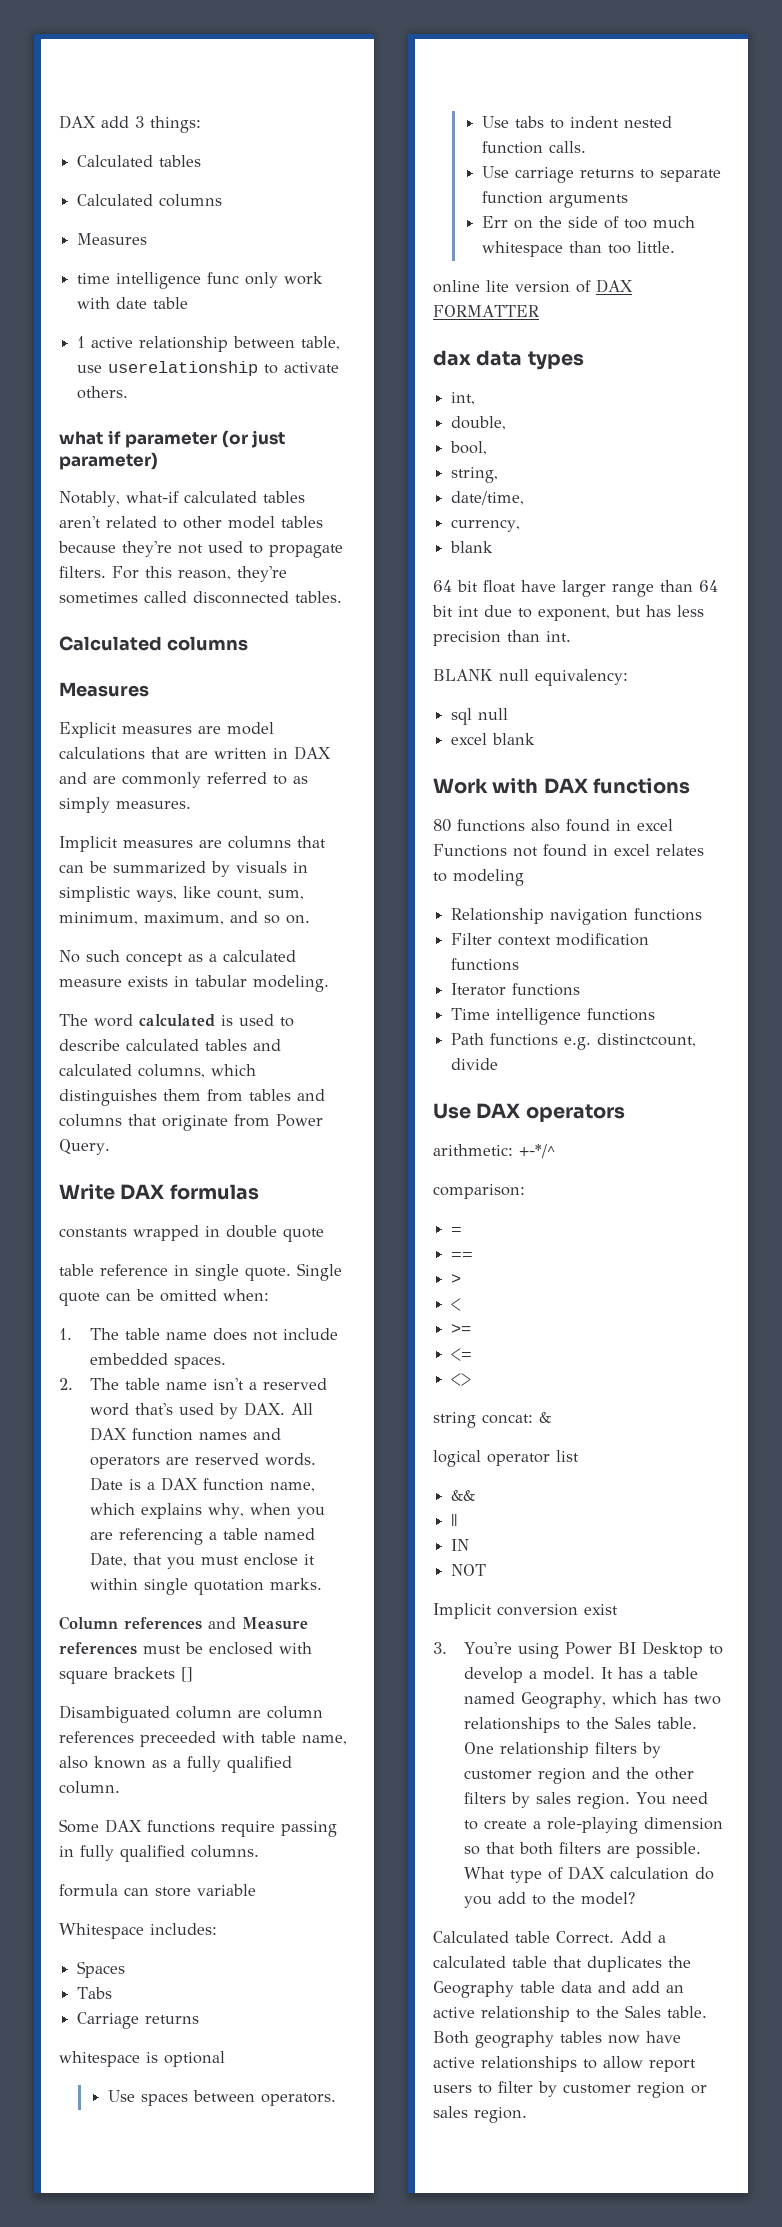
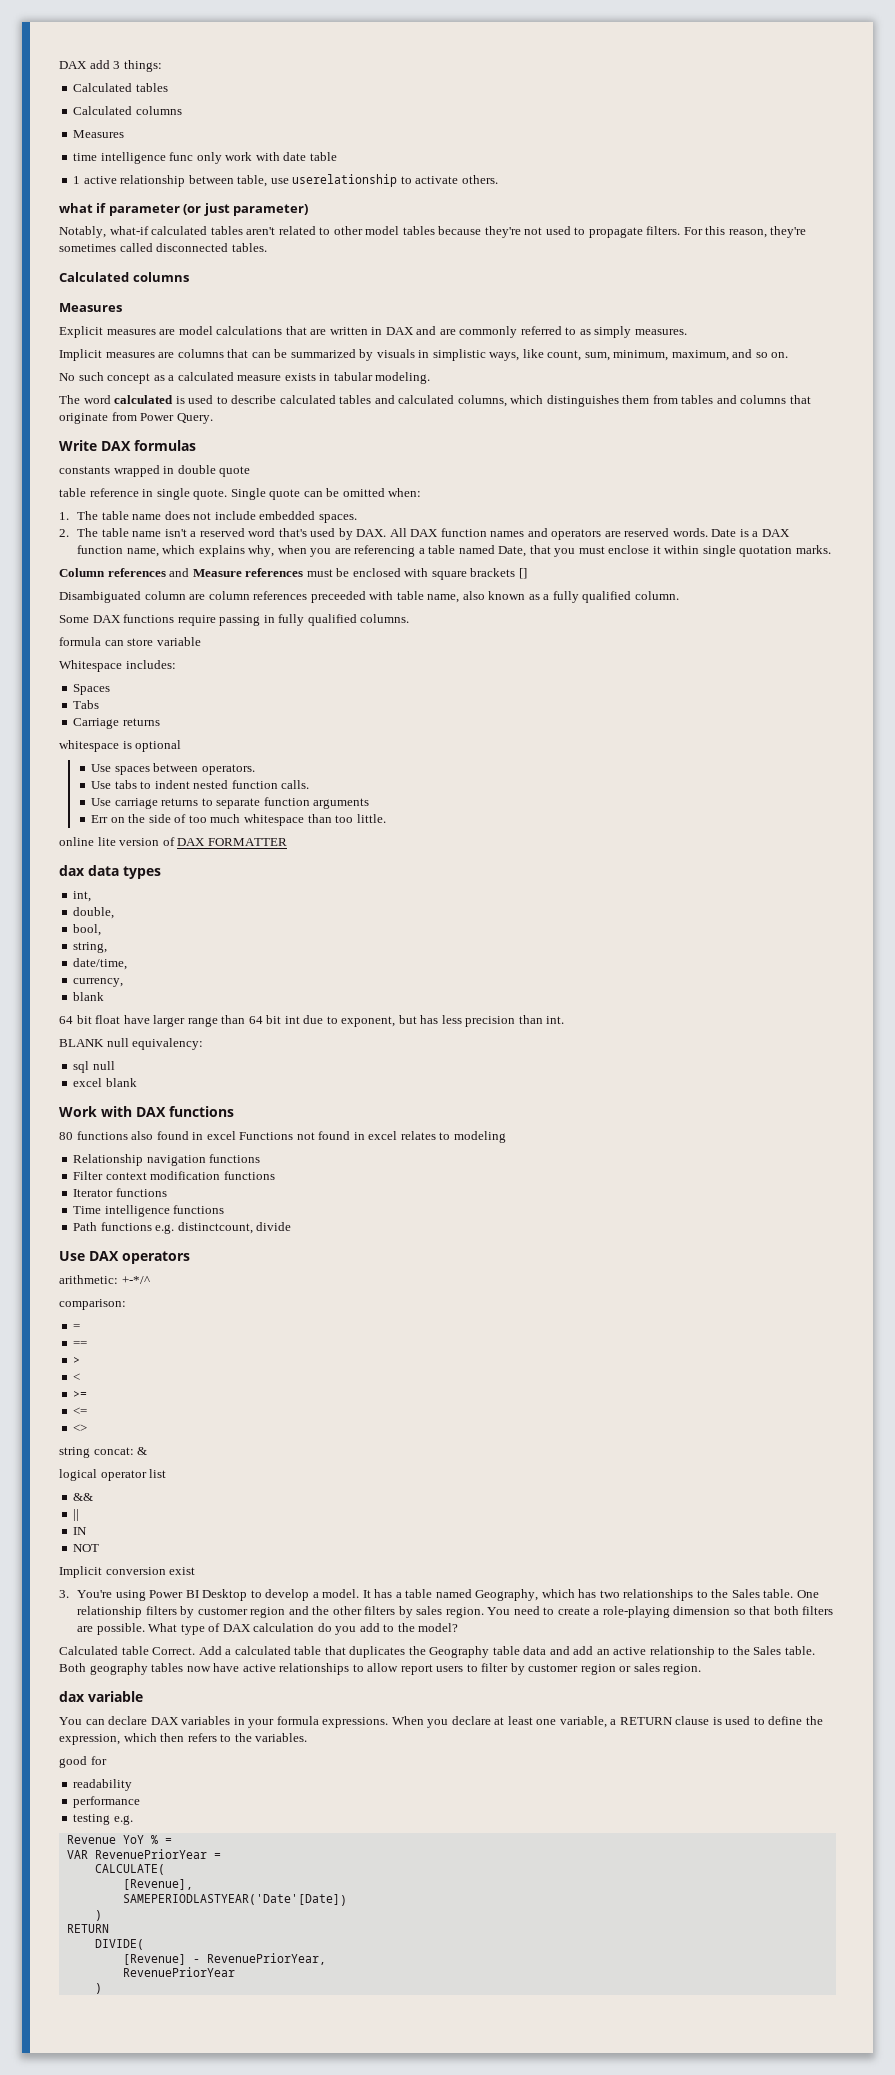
+ dax variable
+ You can declare DAX variables in your formula expressions. When you declare at least one variable, a RETURN clause is used to define the expression, which then refers to the variables.
+ good for
+ readability
+ performance
+ testing e.g.
+ Revenue YoY % =
+ VAR RevenuePriorYear =
+ CALCULATE(
+ [Revenue],
+ SAMEPERIODLASTYEAR('Date'[Date])
+ )
+ RETURN
+ DIVIDE(
+ [Revenue] - RevenuePriorYear,
+ RevenuePriorYear
+ )

